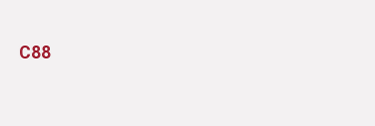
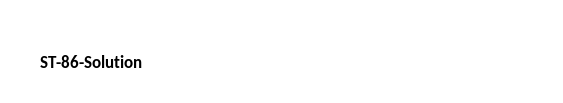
- C88
+ ST-86-Solution

